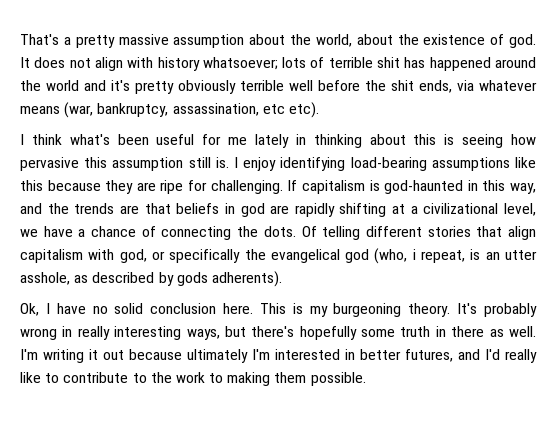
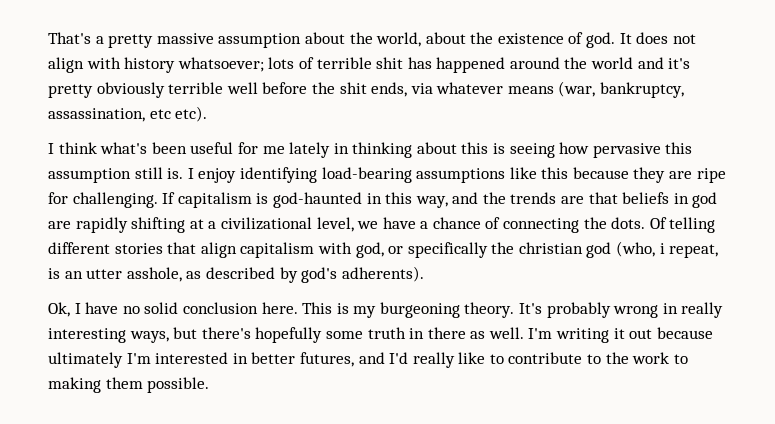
- Of telling different stories that align capitalism with god, or specifically the evangelical god (who, i repeat, is an utter asshole, as described by gods adherents).
+ Of telling different stories that align capitalism with god, or specifically the christian god (who, i repeat, is an utter asshole, as described by god's adherents).

